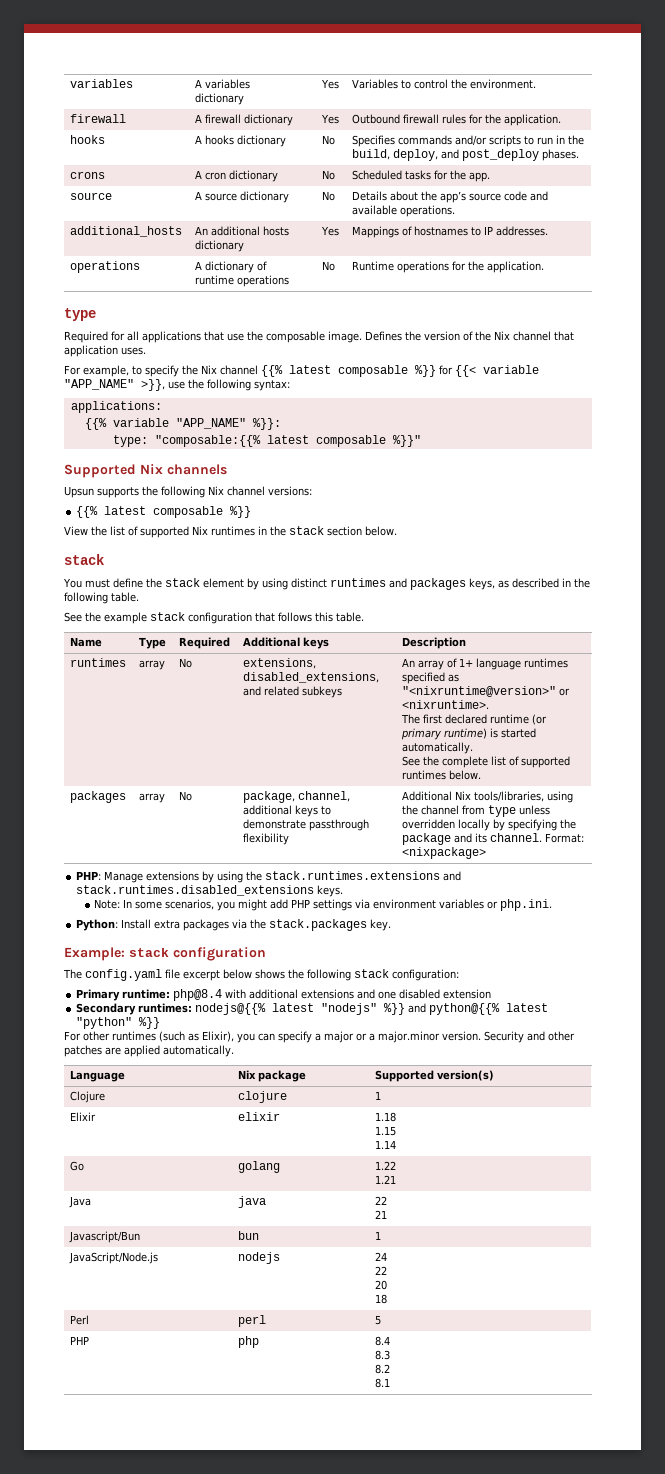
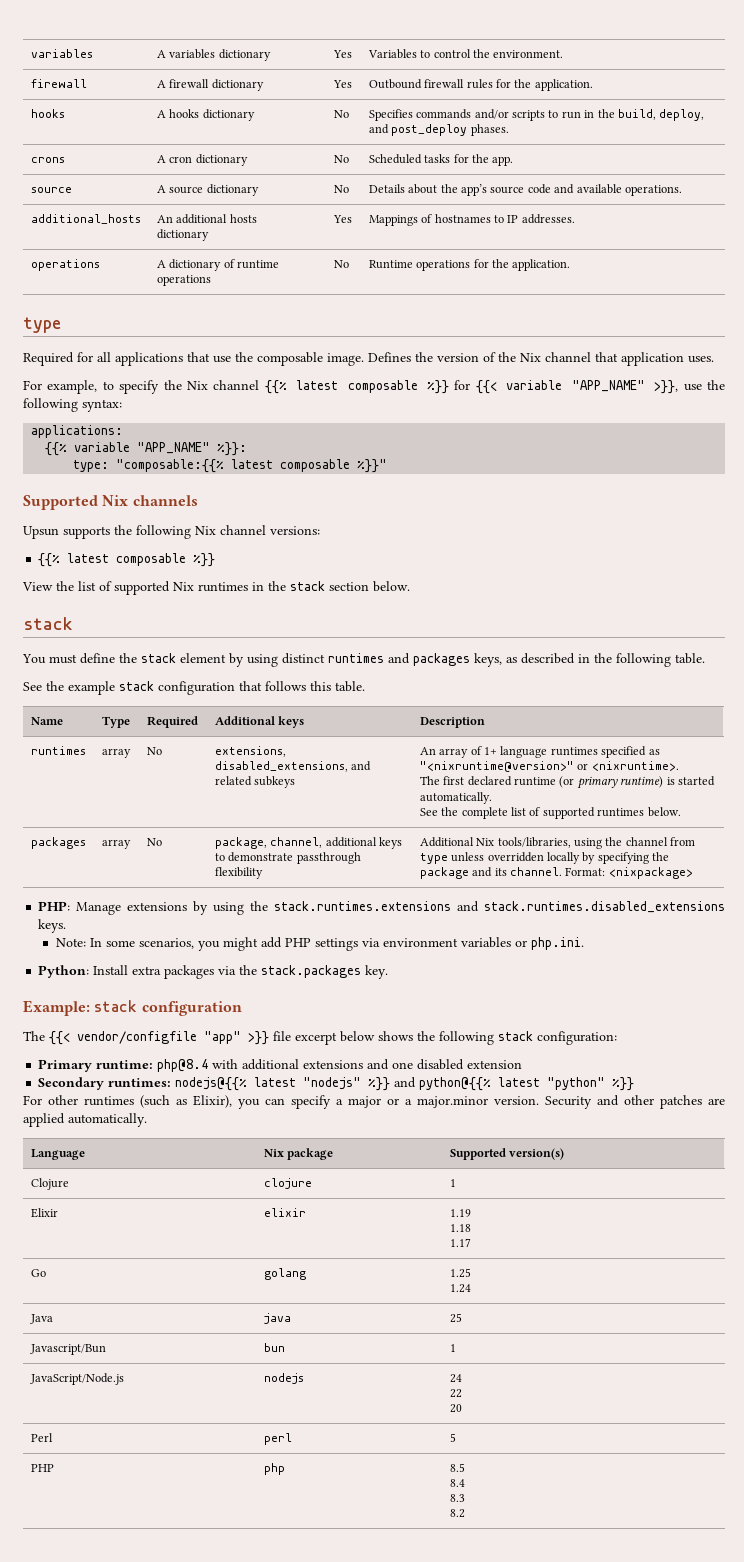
- The config.yaml file excerpt below shows the following stack configuration:
+ The {{< vendor/configfile "app" >}} file excerpt below shows the following stack configuration:
- Elixir | elixir | 1.18
- 1.15
- 1.14
+ Elixir | elixir | 1.19
+ 1.18
+ 1.17
- Go | golang | 1.22
- 1.21
+ Go | golang | 1.25
+ 1.24
- Java | java | 22
- 21
+ Java | java | 25
  JavaScript/Node.js | nodejs | 24
  22
  20
- 18
- PHP | php | 8.4
+ PHP | php | 8.5
+ 8.4
  8.3
  8.2
- 8.1

